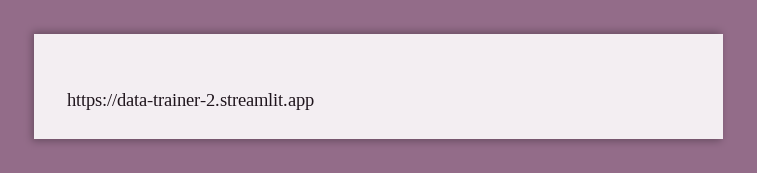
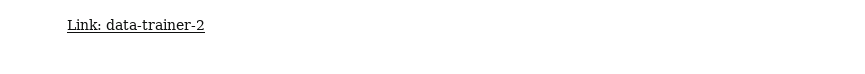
- https://data-trainer-2.streamlit.app
+ Link: data-trainer-2

